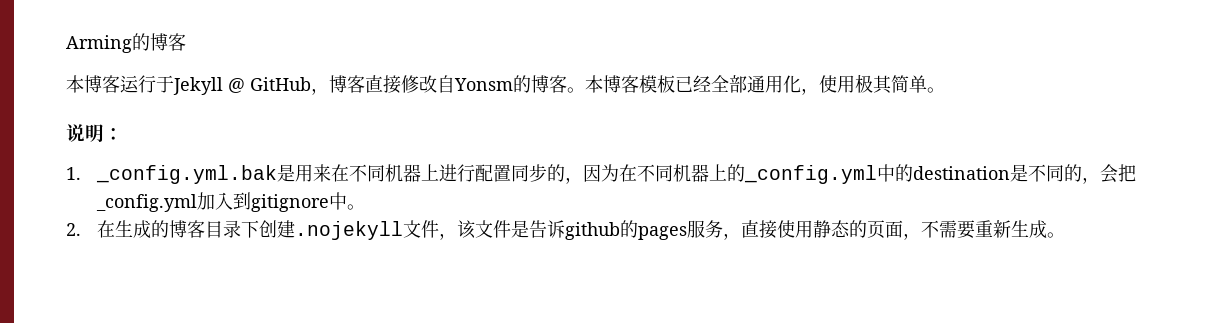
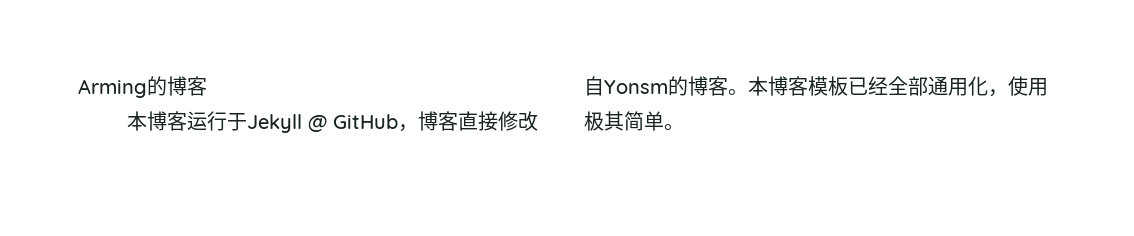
- 说明：
- 1. _config.yml.bak是用来在不同机器上进行配置同步的，因为在不同机器上的_config.yml中的destination是不同的，会把_config.yml加入到gitignore中。
- 2.在生成的博客目录下创建.nojekyll文件，该文件是告诉github的pages服务，直接使用静态的页面，不需要重新生成。

